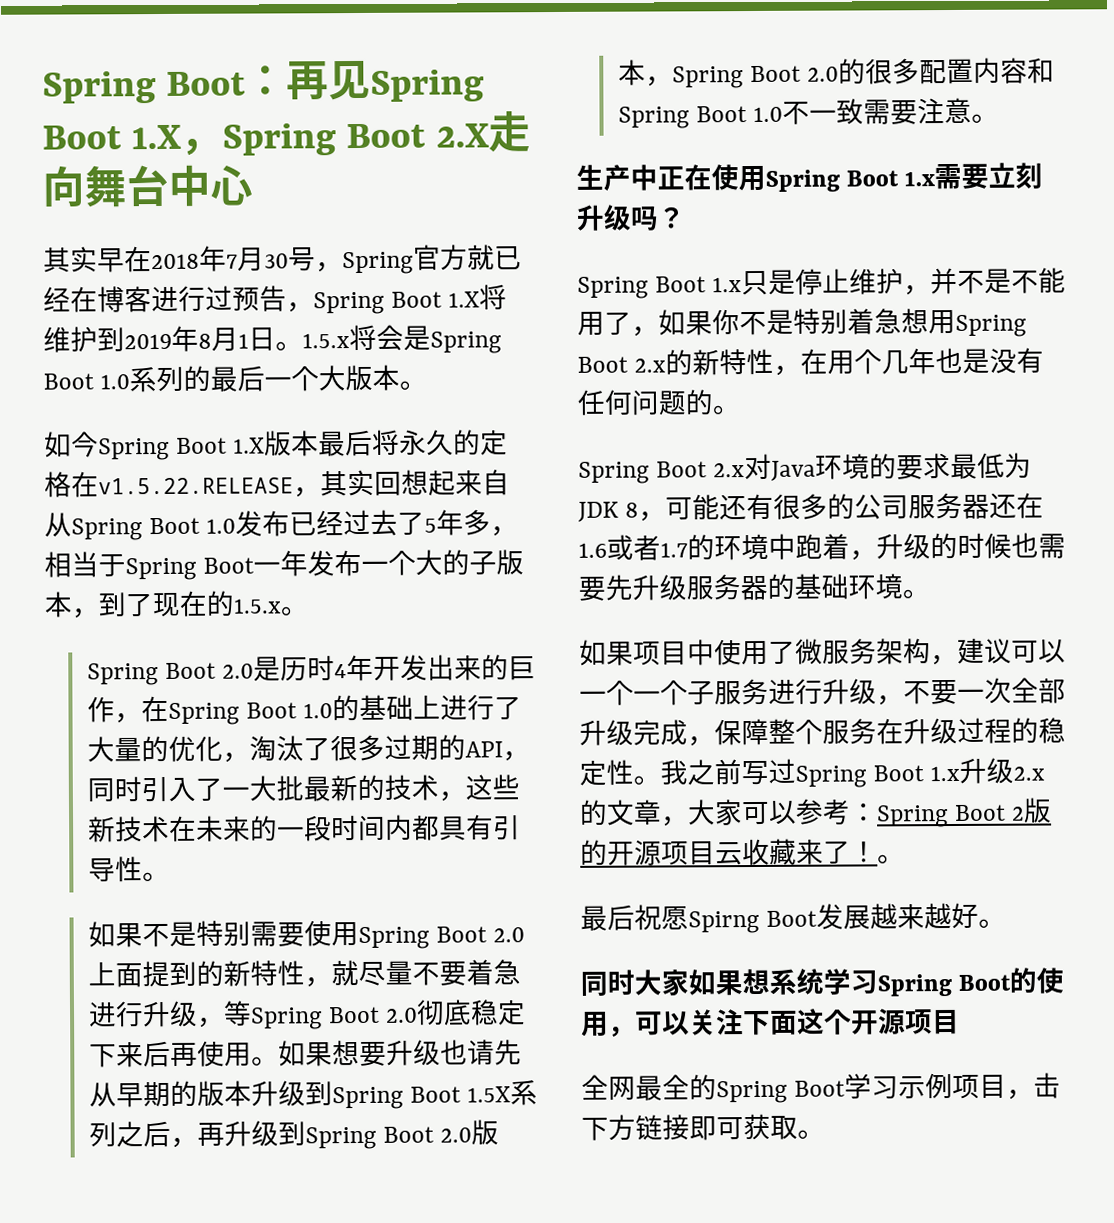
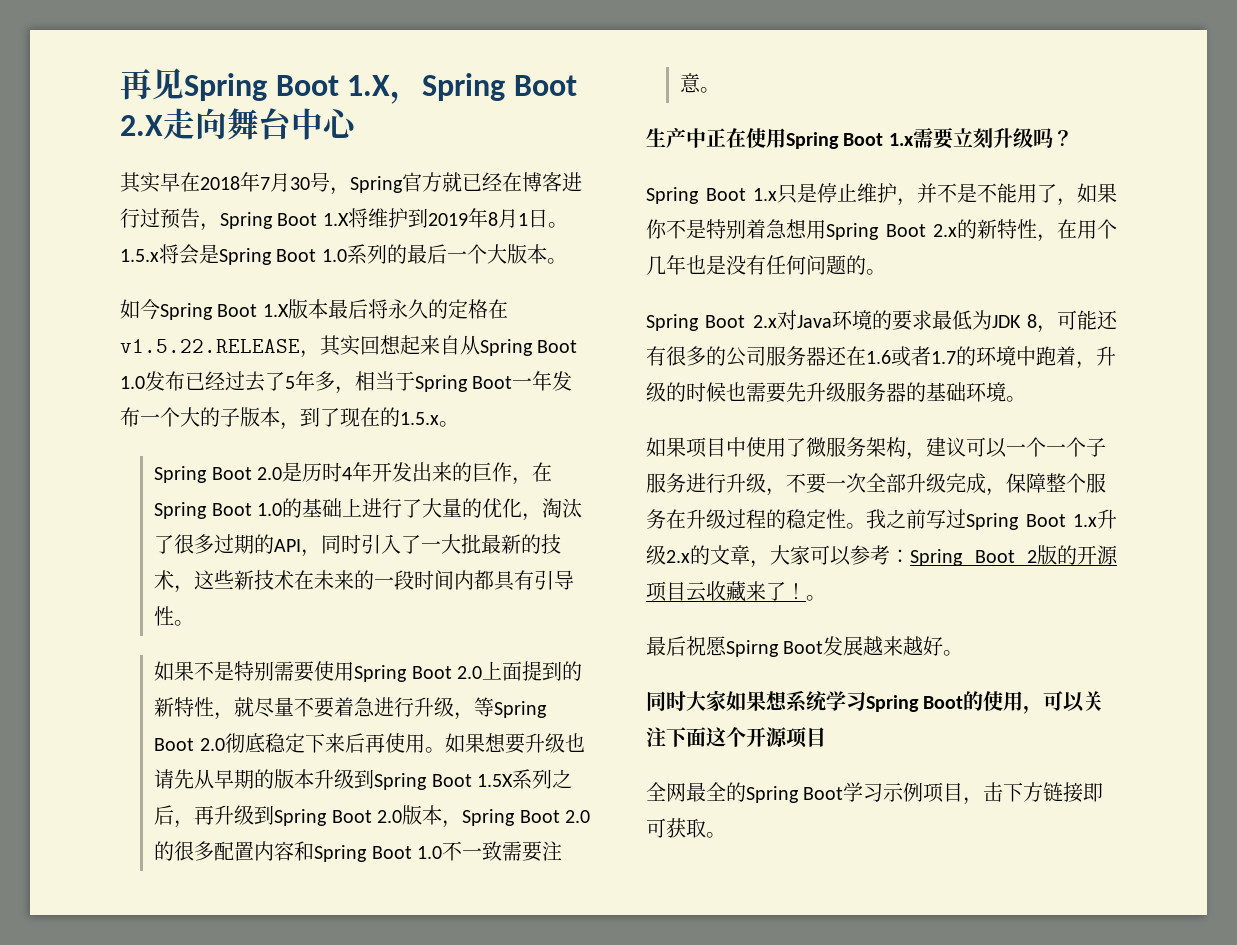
- Spring Boot：再见Spring Boot 1.X，Spring Boot 2.X走向舞台中心
+ 再见Spring Boot 1.X，Spring Boot 2.X走向舞台中心

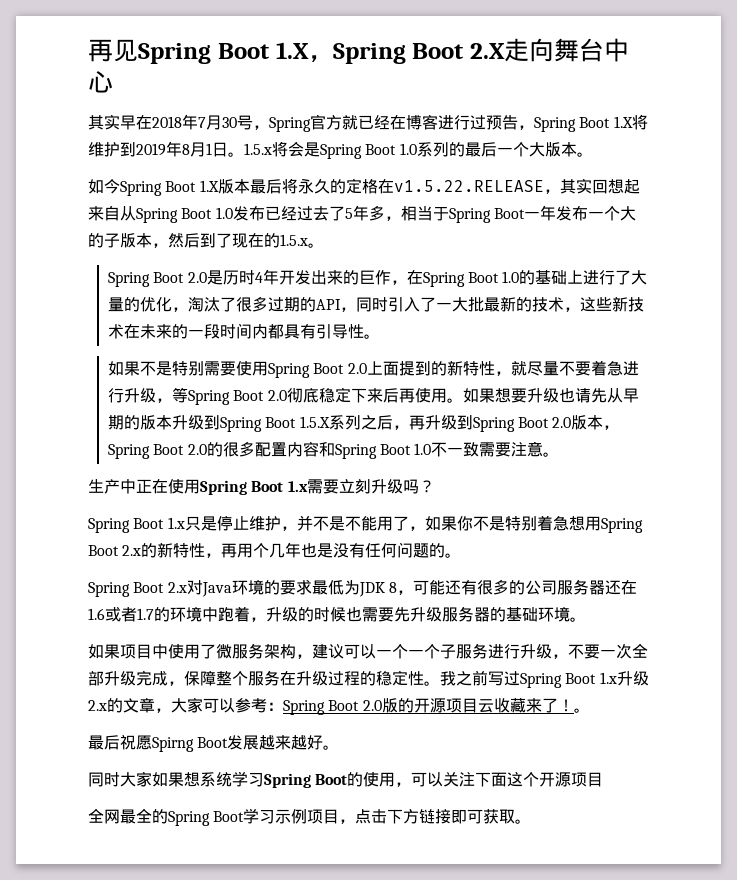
- 如今Spring Boot 1.X版本最后将永久的定格在v1.5.22.RELEASE，其实回想起来自从Spring Boot 1.0发布已经过去了5年多，相当于Spring Boot一年发布一个大的子版本，到了现在的1.5.x。
+ 如今Spring Boot 1.X版本最后将永久的定格在v1.5.22.RELEASE，其实回想起来自从Spring Boot 1.0发布已经过去了5年多，相当于Spring Boot一年发布一个大的子版本，然后到了现在的1.5.x。
- 如果想要升级也请先从早期的版本升级到Spring Boot 1.5X系列之后，再升级到Spring Boot 2.0版本，Spring Boot 2.0的很多配置内容和Spring Boot 1.0不一致需要注意。
+ 如果想要升级也请先从早期的版本升级到Spring Boot 1.5.X系列之后，再升级到Spring Boot 2.0版本，Spring Boot 2.0的很多配置内容和Spring Boot 1.0不一致需要注意。
- Spring Boot 1.x只是停止维护，并不是不能用了，如果你不是特别着急想用Spring Boot 2.x的新特性，在用个几年也是没有任何问题的。
+ Spring Boot 1.x只是停止维护，并不是不能用了，如果你不是特别着急想用Spring Boot 2.x的新特性，再用个几年也是没有任何问题的。
- 我之前写过Spring Boot 1.x升级2.x的文章，大家可以参考：Spring Boot 2版的开源项目云收藏来了！
+ 我之前写过Spring Boot 1.x升级2.x的文章，大家可以参考：Spring Boot 2.0版的开源项目云收藏来了！
- 全网最全的Spring Boot学习示例项目，击下方链接即可获取。
+ 全网最全的Spring Boot学习示例项目，点击下方链接即可获取。

